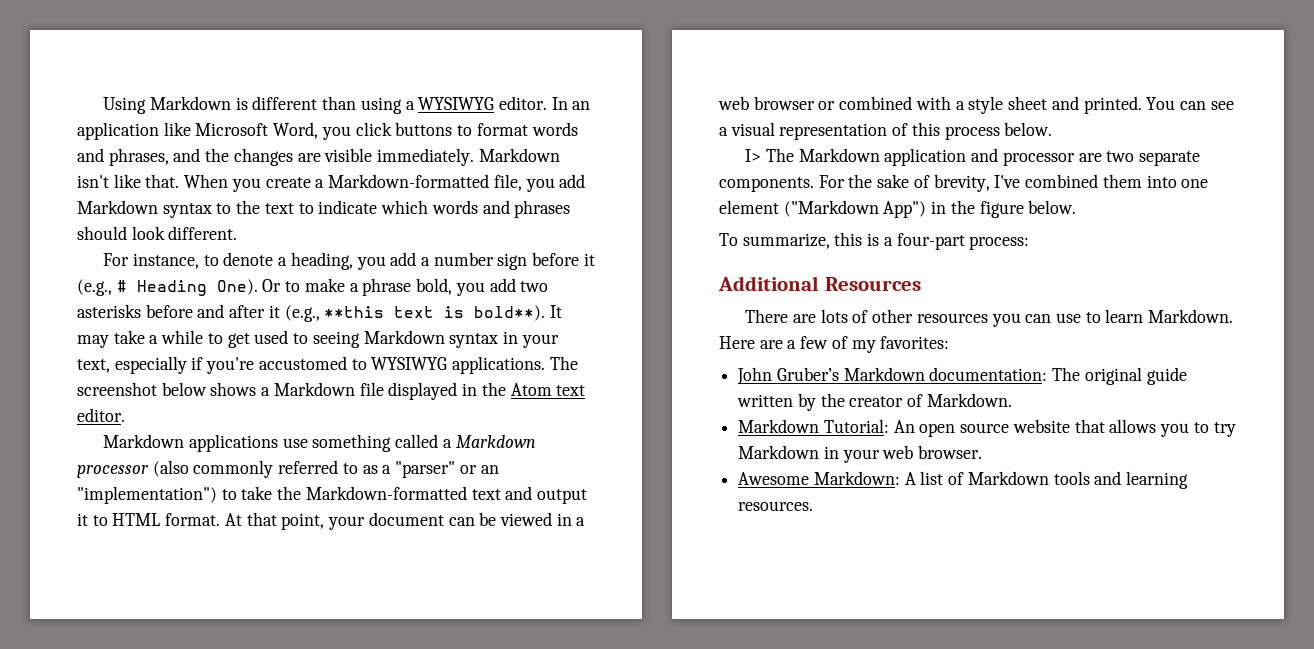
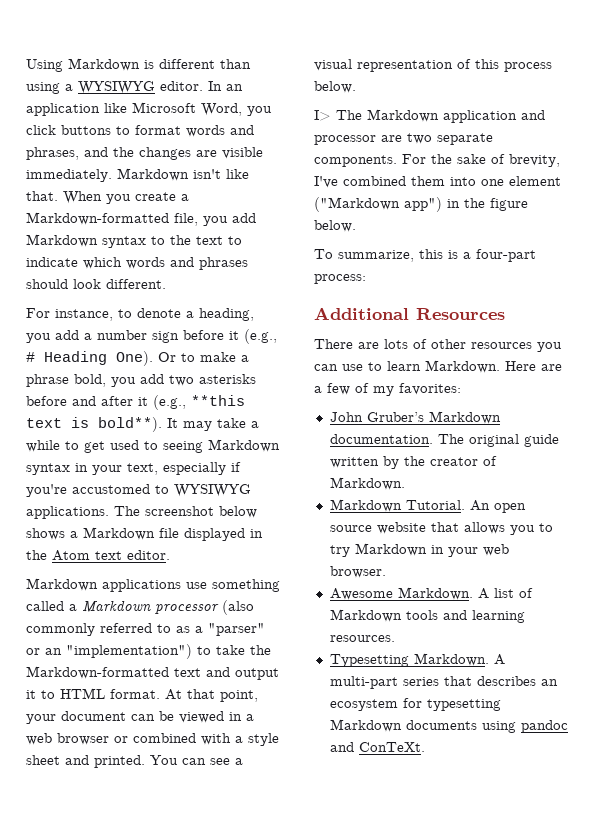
- For the sake of brevity, I've combined them into one element ("Markdown App") in the figure below.
+ For the sake of brevity, I've combined them into one element ("Markdown app") in the figure below.
- John Gruber’s Markdown documentation: The original guide written by the creator of Markdown.
+ John Gruber’s Markdown documentation. The original guide written by the creator of Markdown.
- Markdown Tutorial: An open source website that allows you to try Markdown in your web browser.
+ Markdown Tutorial. An open source website that allows you to try Markdown in your web browser.
- Awesome Markdown: A list of Markdown tools and learning resources.
+ Awesome Markdown. A list of Markdown tools and learning resources.
+ Typesetting Markdown. A multi-part series that describes an ecosystem for typesetting Markdown documents using pandoc and ConTeXt.

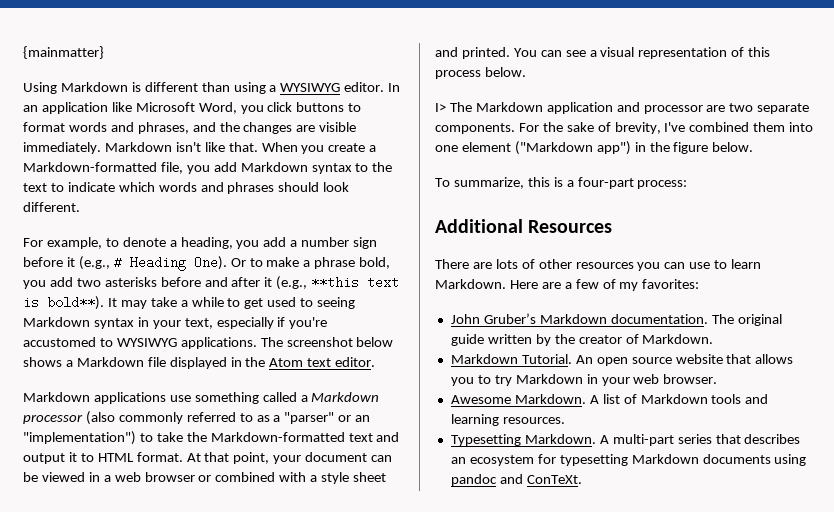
+ {mainmatter}
- For instance, to denote a heading, you add a number sign before it (e.g., # Heading One).
+ For example, to denote a heading, you add a number sign before it (e.g., # Heading One).

